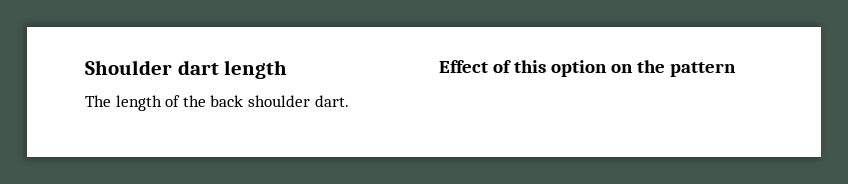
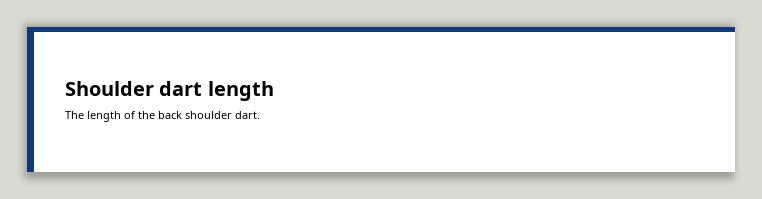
- Effect of this option on the pattern

